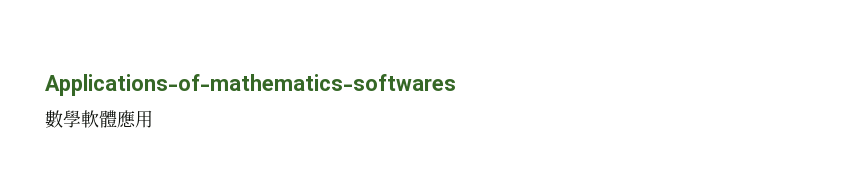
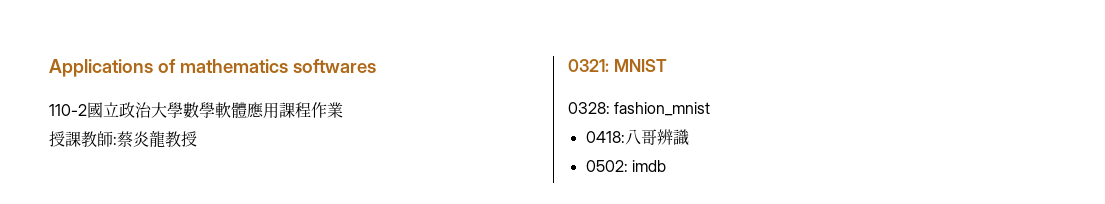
- Applications-of-mathematics-softwares
- 數學軟體應用
+ Applications of mathematics softwares
+ 110-2國立政治大學數學軟體應用課程作業
+ 授課教師:蔡炎龍教授
+ 0321: MNIST
+ 0328: fashion_mnist
+ 0418:八哥辨識
+ 0502: imdb

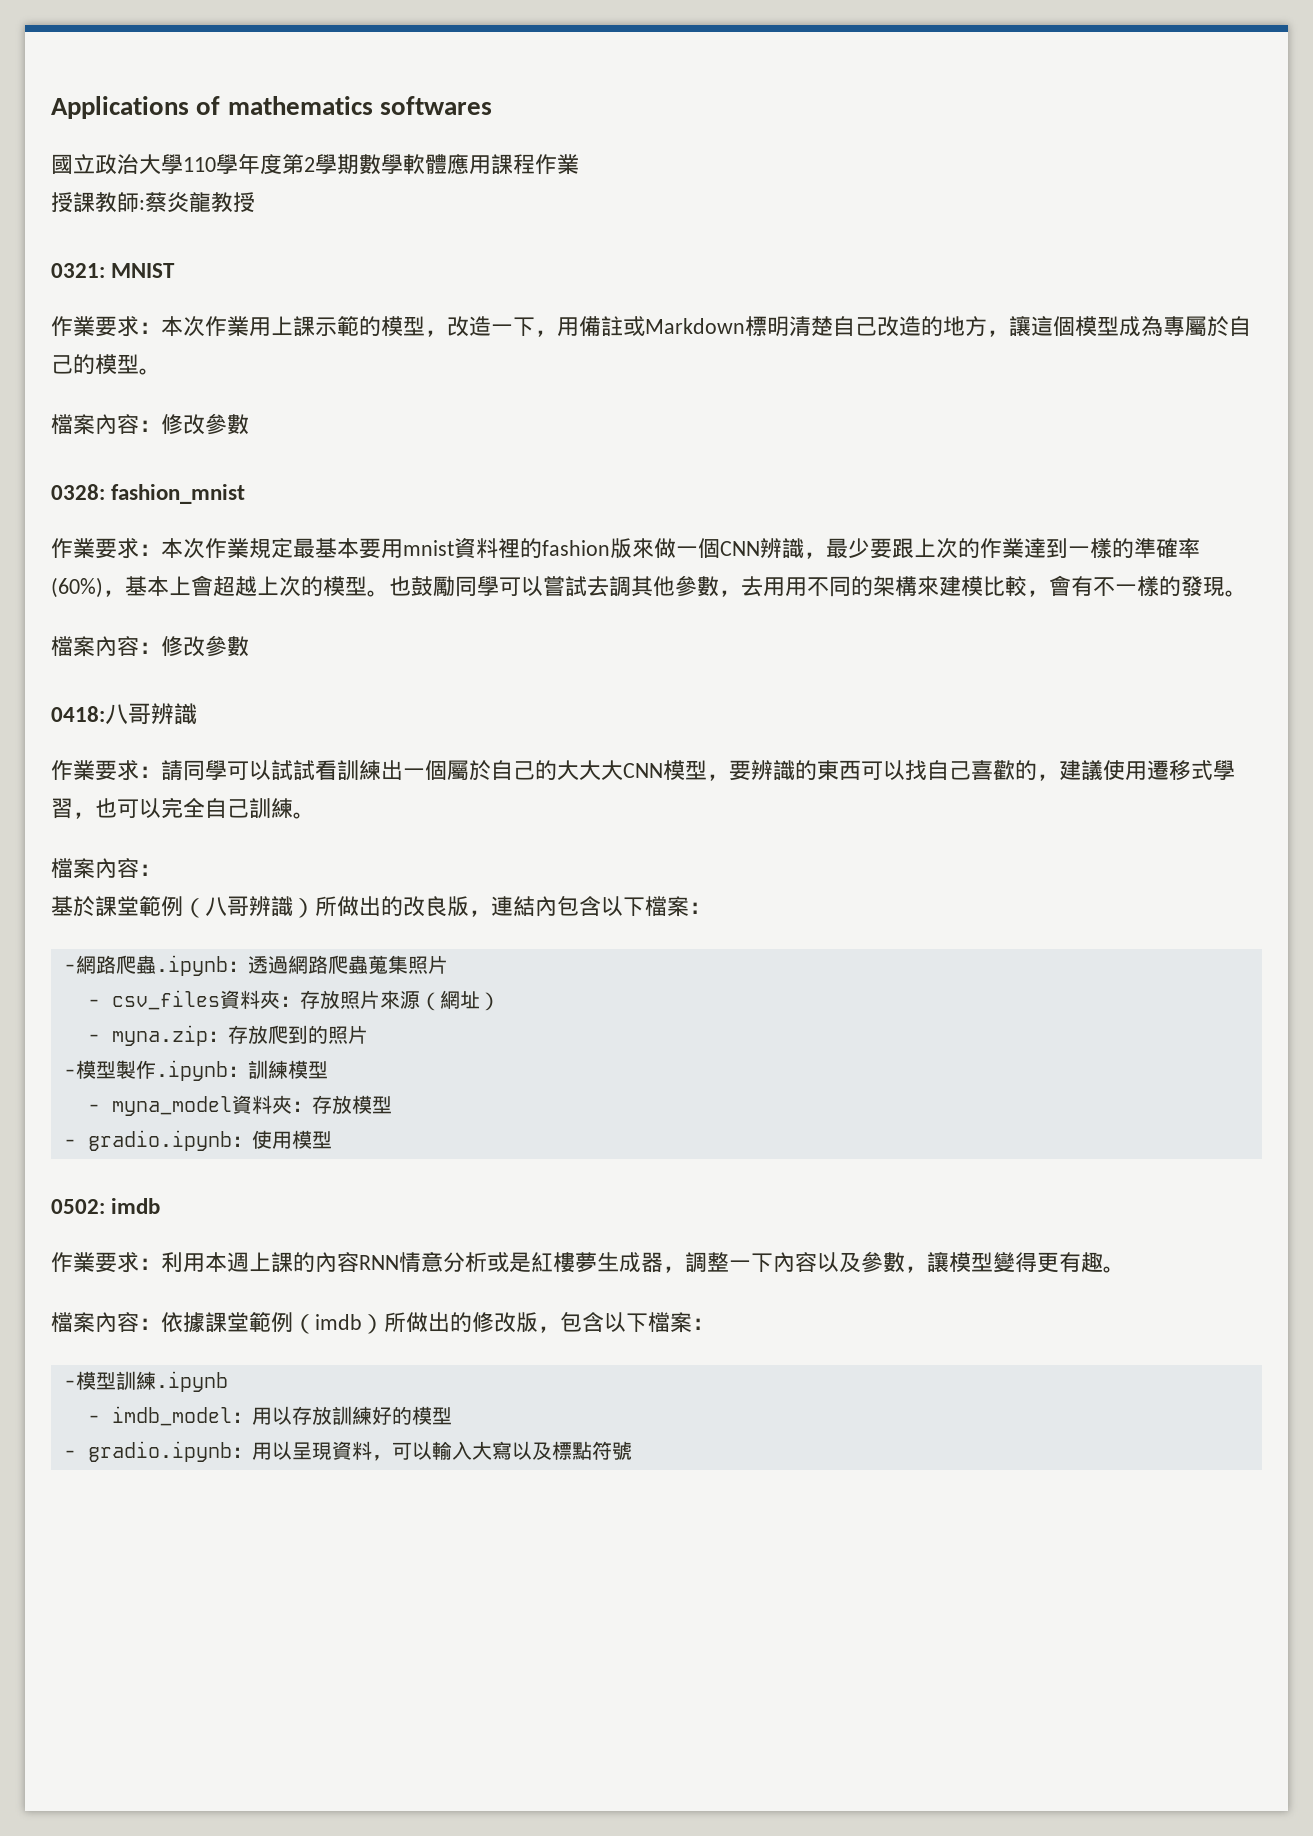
- 110-2國立政治大學數學軟體應用課程作業
+ 國立政治大學110學年度第2學期數學軟體應用課程作業
+ 作業要求：本次作業用上課示範的模型，改造一下，用備註或Markdown標明清楚自己改造的地方，讓這個模型成為專屬於自己的模型。
+ 檔案內容：修改參數
  0328: fashion_mnist
+ 作業要求：本次作業規定最基本要用mnist資料裡的fashion版來做一個CNN辨識，最少要跟上次的作業達到一樣的準確率(60%)，基本上會超越上次的模型。也鼓勵同學可以嘗試去調其他參數，去用用不同的架構來建模比較，會有不一樣的發現。
+ 檔案內容：修改參數
  0418:八哥辨識
+ 作業要求：請同學可以試試看訓練出一個屬於自己的大大大CNN模型，要辨識的東西可以找自己喜歡的，建議使用遷移式學習，也可以完全自己訓練。
+ 檔案內容：
+ 基於課堂範例（八哥辨識）所做出的改良版，連結內包含以下檔案：
+ -網路爬蟲.ipynb：透過網路爬蟲蒐集照片
+ - csv_files資料夾：存放照片來源（網址）
+ - myna.zip：存放爬到的照片
+ -模型製作.ipynb：訓練模型
+ - myna_model資料夾：存放模型
+ - gradio.ipynb：使用模型
  0502: imdb
+ 作業要求：利用本週上課的內容RNN情意分析或是紅樓夢生成器，調整一下內容以及參數，讓模型變得更有趣。
+ 檔案內容：依據課堂範例（imdb）所做出的修改版，包含以下檔案：
+ -模型訓練.ipynb
+ - imdb_model：用以存放訓練好的模型
+ - gradio.ipynb：用以呈現資料，可以輸入大寫以及標點符號

